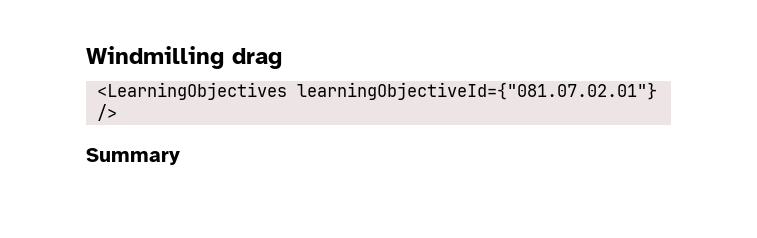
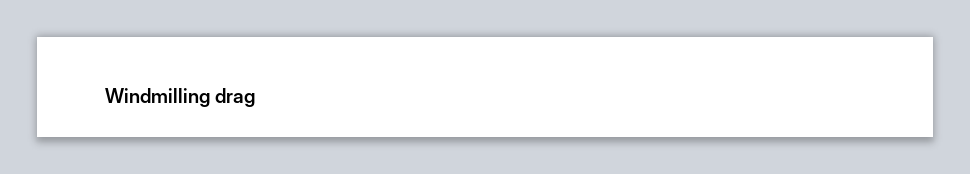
- <LearningObjectives learningObjectiveId={"081.07.02.01"} />
- Summary

